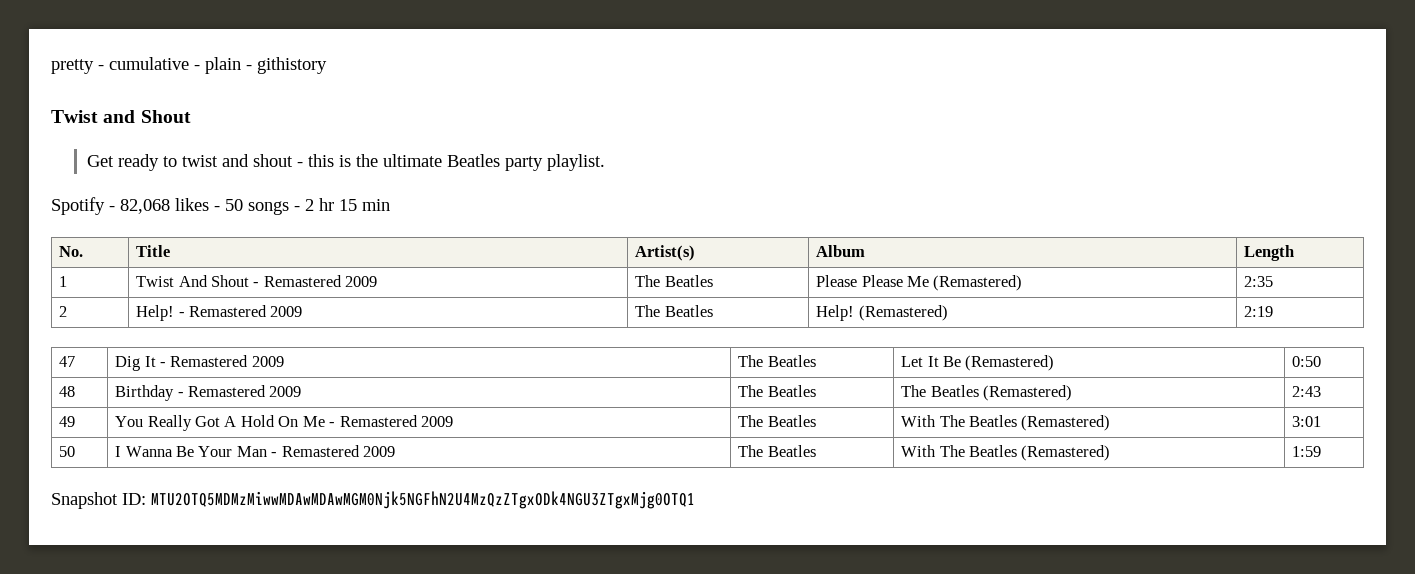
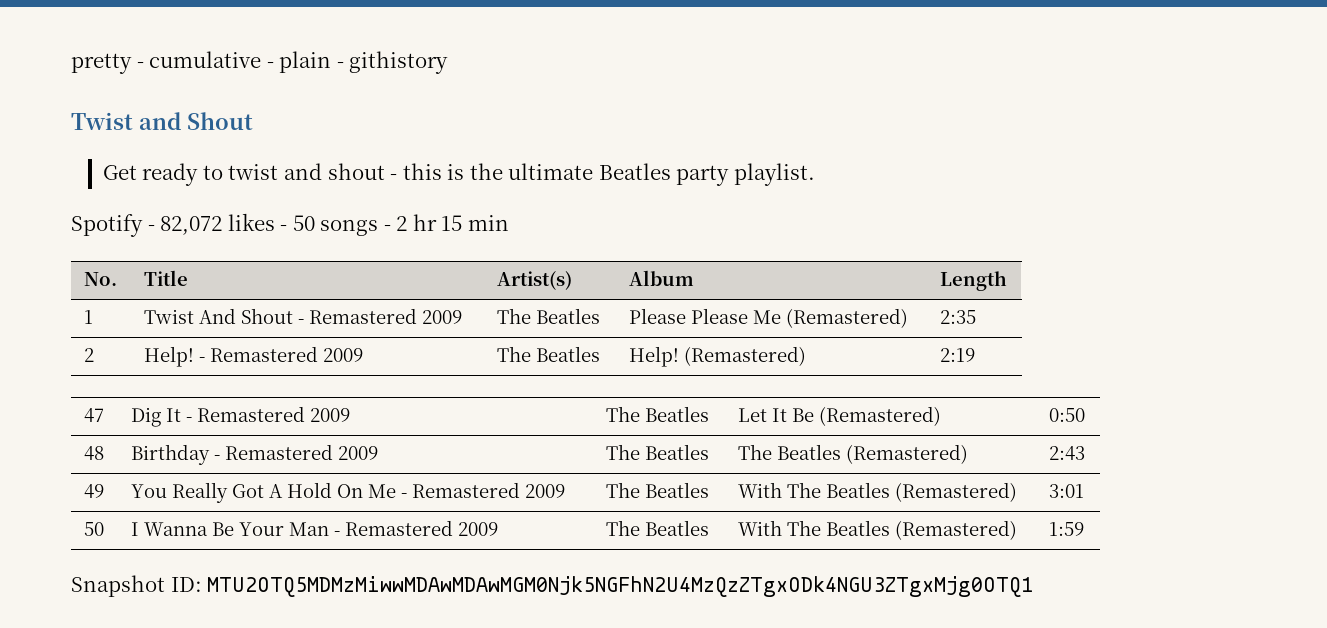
- Spotify - 82,068 likes - 50 songs - 2 hr 15 min
+ Spotify - 82,072 likes - 50 songs - 2 hr 15 min

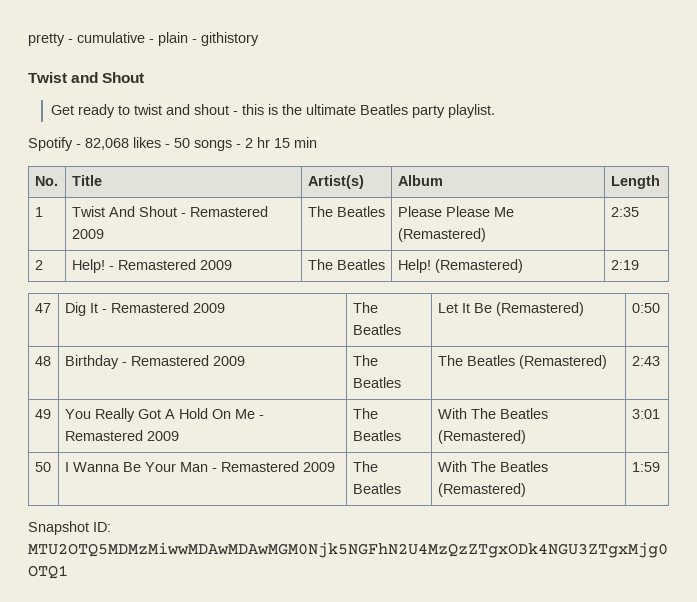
- Spotify - 82,072 likes - 50 songs - 2 hr 15 min
+ Spotify - 82,068 likes - 50 songs - 2 hr 15 min

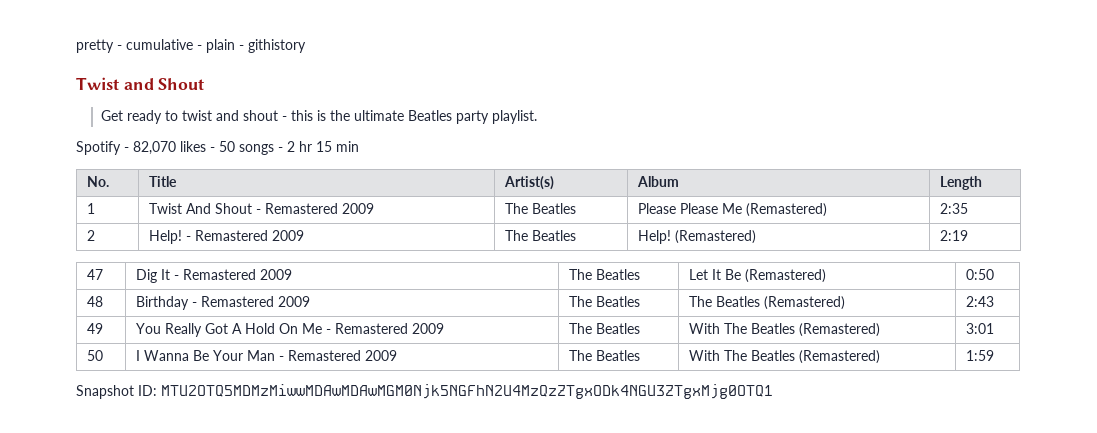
- Spotify - 82,068 likes - 50 songs - 2 hr 15 min
+ Spotify - 82,070 likes - 50 songs - 2 hr 15 min

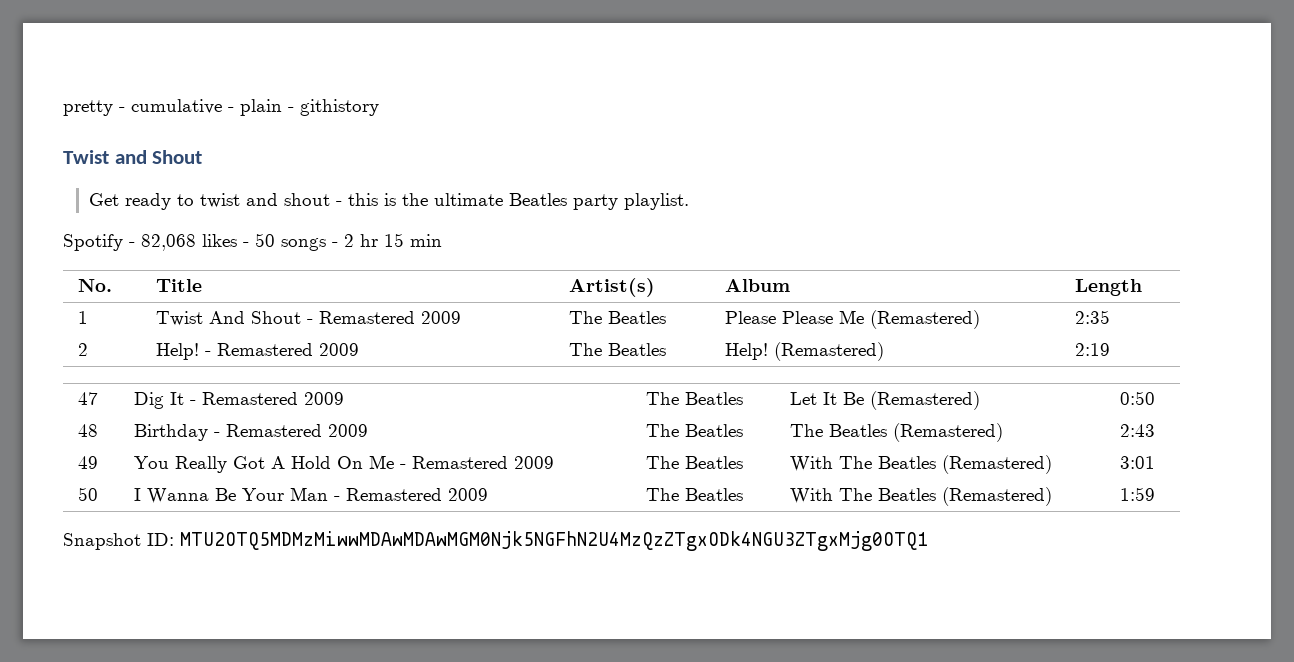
- Spotify - 82,070 likes - 50 songs - 2 hr 15 min
+ Spotify - 82,068 likes - 50 songs - 2 hr 15 min

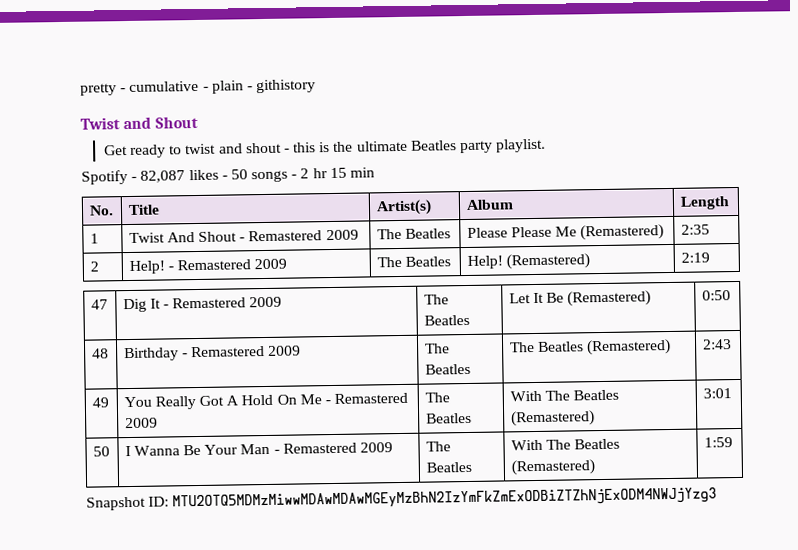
- Spotify - 82,068 likes - 50 songs - 2 hr 15 min
+ Spotify - 82,087 likes - 50 songs - 2 hr 15 min
- Snapshot ID: MTU2OTQ5MDMzMiwwMDAwMDAwMGM0Njk5NGFhN2U4MzQzZTgxODk4NGU3ZTgxMjg0OTQ1
+ Snapshot ID: MTU2OTQ5MDMzMiwwMDAwMDAwMGEyMzBhN2IzYmFkZmExODBiZTZhNjExODM4NWJjYzg3

